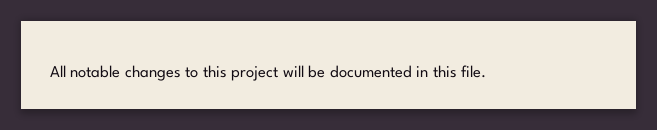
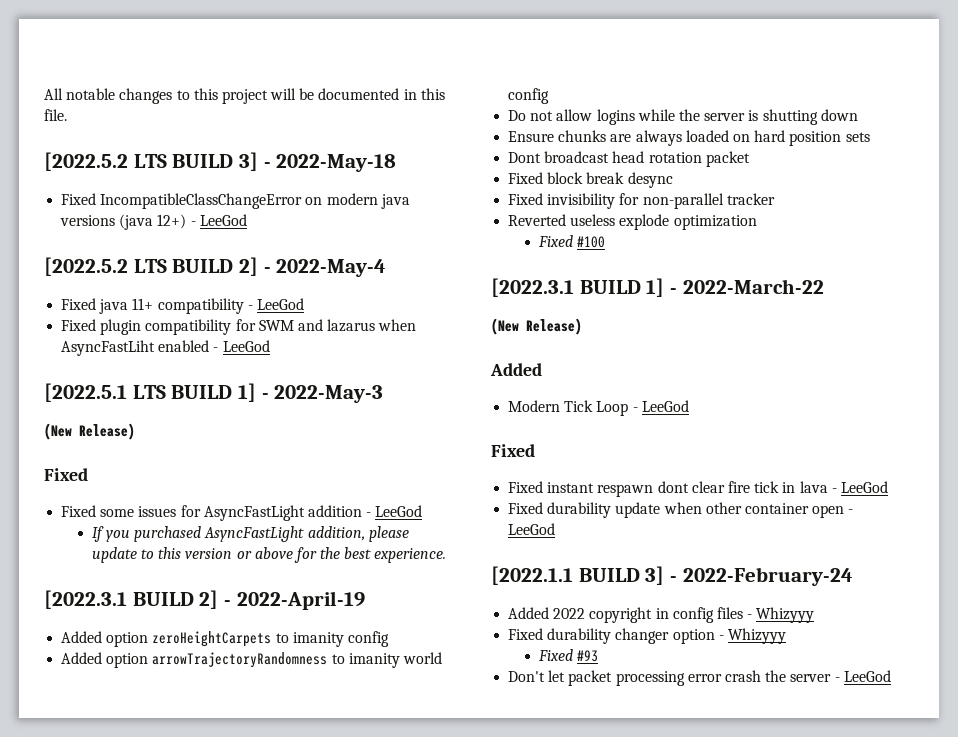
+ [2022.5.2 LTS BUILD 3] - 2022-May-18
+ Fixed IncompatibleClassChangeError on modern java versions (java 12+) - LeeGod
+ [2022.5.2 LTS BUILD 2] - 2022-May-4
+ Fixed java 11+ compatibility - LeeGod
+ Fixed plugin compatibility for SWM and lazarus when AsyncFastLiht enabled - LeeGod
+ [2022.5.1 LTS BUILD 1] - 2022-May-3
+ (New Release)
+ Fixed
+ Fixed some issues for AsyncFastLight addition - LeeGod
+ If you purchased AsyncFastLight addition, please update to this version or above for the best experience.
+ [2022.3.1 BUILD 2] - 2022-April-19
+ Added option zeroHeightCarpets to imanity config
+ Added option arrowTrajectoryRandomness to imanity world config
+ Do not allow logins while the server is shutting down
+ Ensure chunks are always loaded on hard position sets
+ Dont broadcast head rotation packet
+ Fixed block break desync
+ Fixed invisibility for non-parallel tracker
+ Reverted useless explode optimization
+ Fixed #100
+ [2022.3.1 BUILD 1] - 2022-March-22
+ (New Release)
+ Added
+ Modern Tick Loop - LeeGod
+ Fixed
+ Fixed instant respawn dont clear fire tick in lava - LeeGod
+ Fixed durability update when other container open - LeeGod
+ [2022.1.1 BUILD 3] - 2022-February-24
+ Added 2022 copyright in config files - Whizyyy
+ Fixed durability changer option - Whizyyy
+ Fixed #93
+ Don't let packet processing error crash the server - LeeGod

